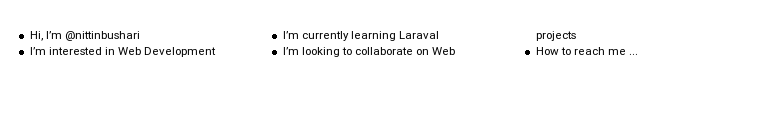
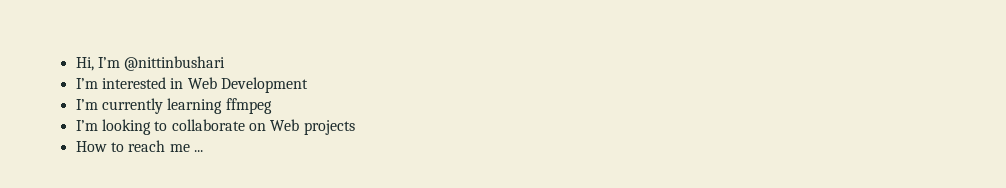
- I’m currently learning Laraval
+ I’m currently learning ffmpeg

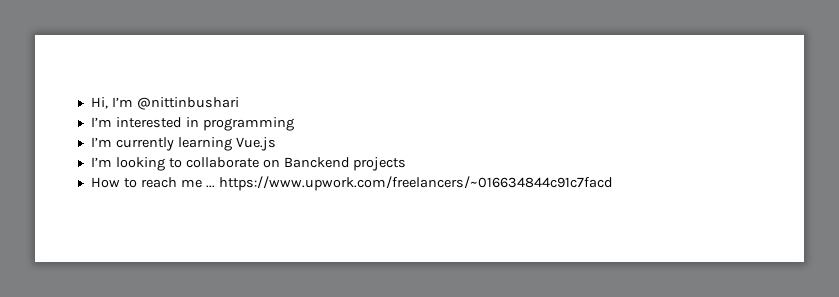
- I’m interested in Web Development
+ I’m interested in programming
- I’m currently learning ffmpeg
+ I’m currently learning Vue.js
- I’m looking to collaborate on Web projects
+ I’m looking to collaborate on Banckend projects
- How to reach me ...
+ How to reach me ... https://www.upwork.com/freelancers/~016634844c91c7facd

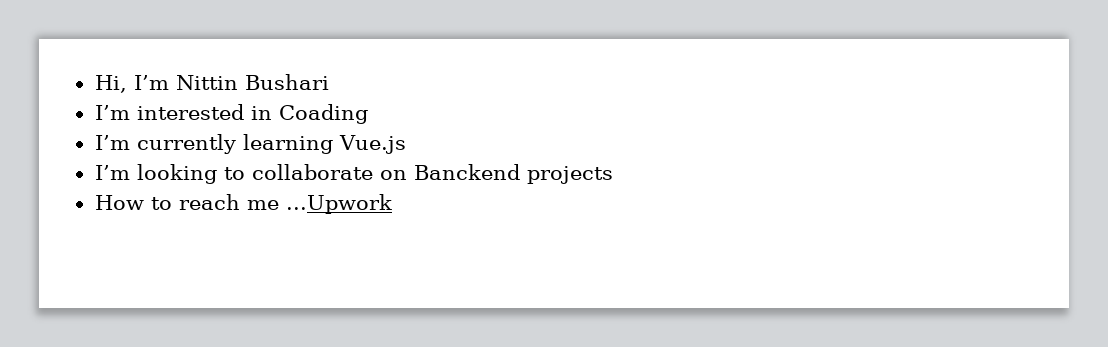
- Hi, I’m @nittinbushari
+ Hi, I’m Nittin Bushari
- I’m interested in programming
+ I’m interested in Coading
- How to reach me ... https://www.upwork.com/freelancers/~016634844c91c7facd
+ How to reach me ...Upwork

